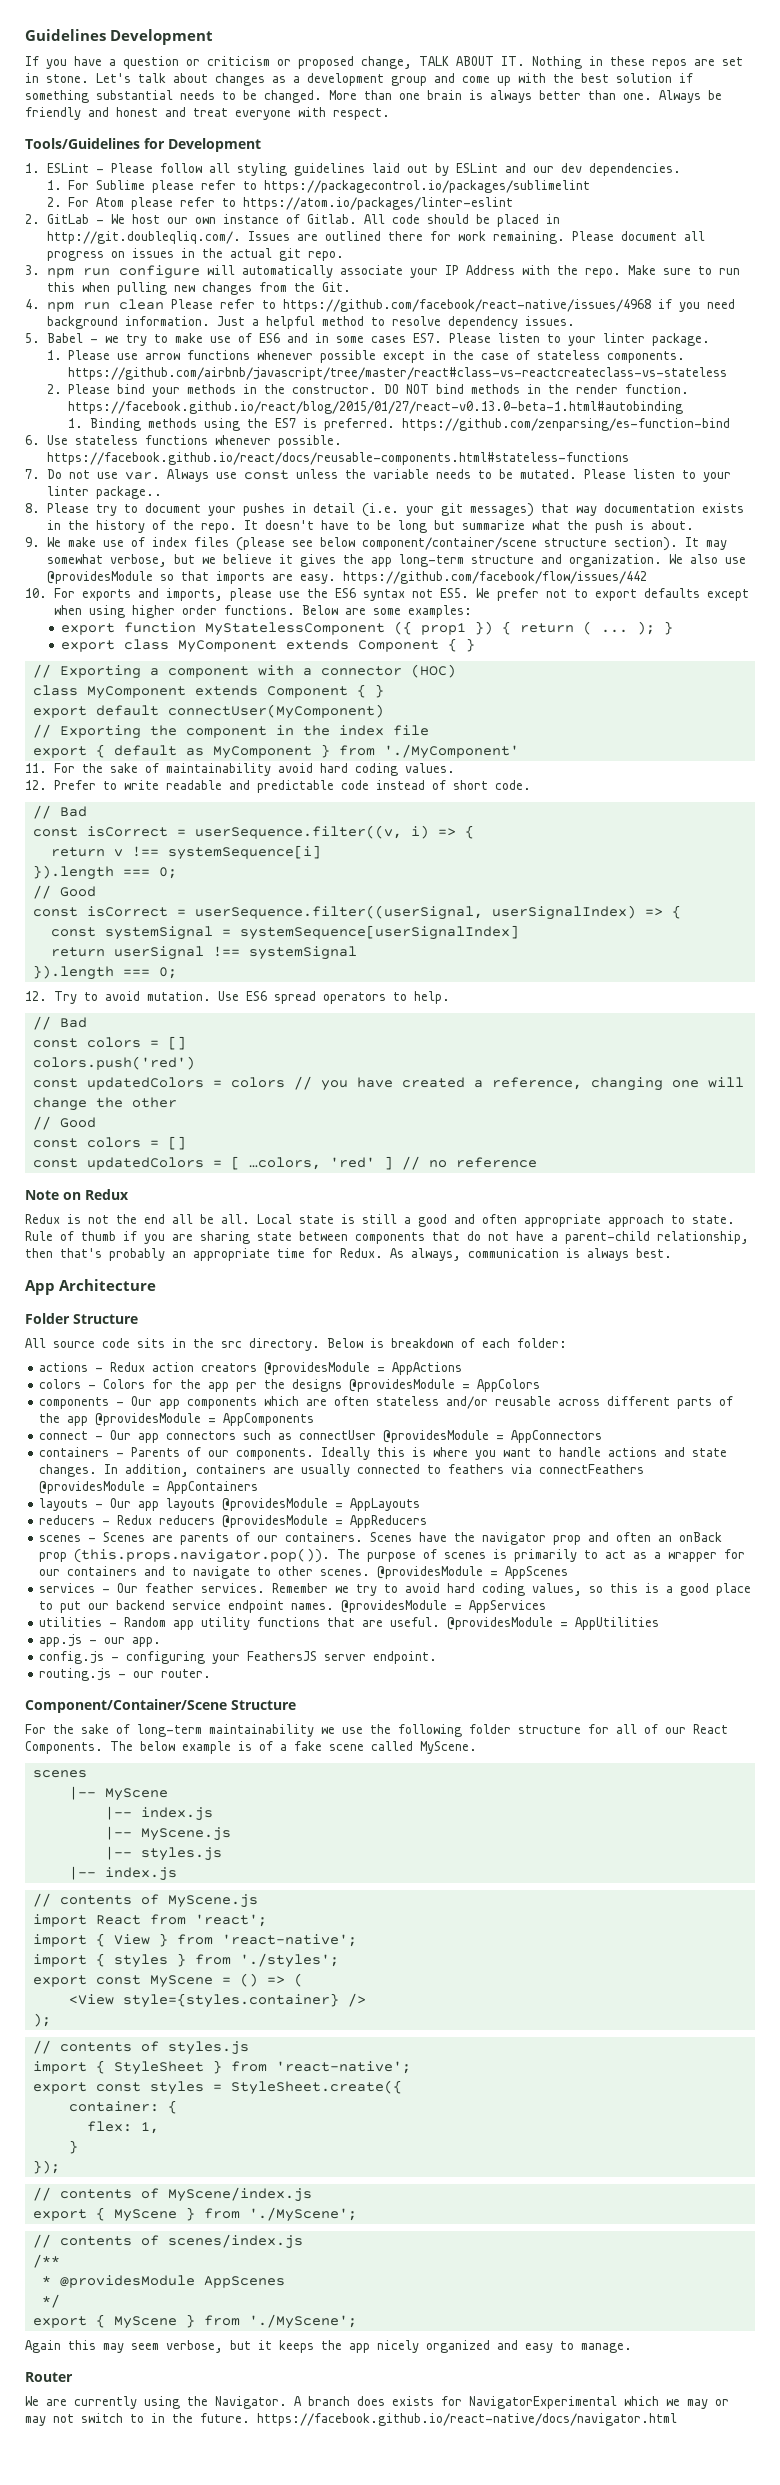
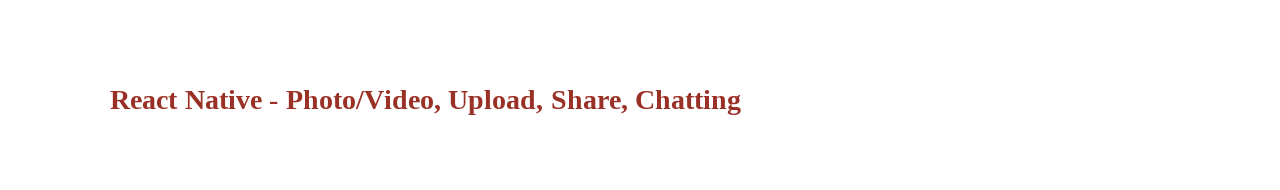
- Guidelines Development
- If you have a question or criticism or proposed change, TALK ABOUT IT. Nothing in these repos are set in stone. Let's talk about changes as a development group and come up with the best solution if something substantial needs to be changed. More than one brain is always better than one. Always be friendly and honest and treat everyone with respect.
- Tools/Guidelines for Development
- 1. ESLint - Please follow all styling guidelines laid out by ESLint and our dev dependencies.
- 1. For Sublime please refer to https://packagecontrol.io/packages/sublimelint
- 2. For Atom please refer to https://atom.io/packages/linter-eslint
- 2. GitLab - We host our own instance of Gitlab. All code should be placed in http://git.doubleqliq.com/. Issues are outlined there for work remaining. Please document all progress on issues in the actual git repo.
- 3. npm run configure will automatically associate your IP Address with the repo. Make sure to run this when pulling new changes from the Git.
- 4. npm run clean Please refer to https://github.com/facebook/react-native/issues/4968 if you need background information. Just a helpful method to resolve dependency issues.
- 5. Babel - we try to make use of ES6 and in some cases ES7. Please listen to your linter package.
- 1. Please use arrow functions whenever possible except in the case of stateless components. https://github.com/airbnb/javascript/tree/master/react#class-vs-reactcreateclass-vs-stateless
- 2. Please bind your methods in the constructor. DO NOT bind methods in the render function. https://facebook.github.io/react/blog/2015/01/27/react-v0.13.0-beta-1.html#autobinding
- 1. Binding methods using the ES7 is preferred. https://github.com/zenparsing/es-function-bind
- 6. Use stateless functions whenever possible. https://facebook.github.io/react/docs/reusable-components.html#stateless-functions
- 7. Do not use var. Always use const unless the variable needs to be mutated. Please listen to your linter package..
- 8. Please try to document your pushes in detail (i.e. your git messages) that way documentation exists in the history of the repo. It doesn't have to be long but summarize what the push is about.
- 9. We make use of index files (please see below component/container/scene structure section). It may somewhat verbose, but we believe it gives the app long-term structure and organization. We also use @providesModule so that imports are easy. https://github.com/facebook/flow/issues/442
- 10. For exports and imports, please use the ES6 syntax not ES5. We prefer not to export defaults except when using higher order functions. Below are some examples:
- export function MyStatelessComponent ({ prop1 }) { return ( ... ); }
- export class MyComponent extends Component { }
- // Exporting a component with a connector (HOC)
- class MyComponent extends Component { }
- export default connectUser(MyComponent)
- // Exporting the component in the index file
- export { default as MyComponent } from './MyComponent'
- 11. For the sake of maintainability avoid hard coding values.
- 12. Prefer to write readable and predictable code instead of short code.
- // Bad
- const isCorrect = userSequence.filter((v, i) => {
- return v !== systemSequence[i]
- }).length === 0;
- // Good
- const isCorrect = userSequence.filter((userSignal, userSignalIndex) => {
- const systemSignal = systemSequence[userSignalIndex]
- return userSignal !== systemSignal
- }).length === 0;
- 12. Try to avoid mutation. Use ES6 spread operators to help.
- // Bad
- const colors = []
- colors.push('red')
- const updatedColors = colors // you have created a reference, changing one will change the other
- // Good
- const colors = []
- const updatedColors = [ …colors, 'red' ] // no reference
- Note on Redux
- Redux is not the end all be all. Local state is still a good and often appropriate approach to state. Rule of thumb if you are sharing state between components that do not have a parent-child relationship, then that's probably an appropriate time for Redux. As always, communication is always best.
- App Architecture
- Folder Structure
- All source code sits in the src directory. Below is breakdown of each folder:
- actions - Redux action creators @providesModule = AppActions
- colors - Colors for the app per the designs @providesModule = AppColors
- components - Our app components which are often stateless and/or reusable across different parts of the app @providesModule = AppComponents
- connect - Our app connectors such as connectUser @providesModule = AppConnectors
- containers - Parents of our components. Ideally this is where you want to handle actions and state changes. In addition, containers are usually connected to feathers via connectFeathers @providesModule = AppContainers
- layouts - Our app layouts @providesModule = AppLayouts
- reducers - Redux reducers @providesModule = AppReducers
- scenes - Scenes are parents of our containers. Scenes have the navigator prop and often an onBack prop (this.props.navigator.pop()). The purpose of scenes is primarily to act as a wrapper for our containers and to navigate to other scenes. @providesModule = AppScenes
- services - Our feather services. Remember we try to avoid hard coding values, so this is a good place to put our backend service endpoint names. @providesModule = AppServices
- utilities - Random app utility functions that are useful. @providesModule = AppUtilities
- app.js - our app.
- config.js - configuring your FeathersJS server endpoint.
- routing.js - our router.
- Component/Container/Scene Structure
- For the sake of long-term maintainability we use the following folder structure for all of our React Components. The below example is of a fake scene called MyScene.
- scenes
- |-- MyScene
- |-- index.js
- |-- MyScene.js
- |-- styles.js
- |-- index.js
- // contents of MyScene.js
- import React from 'react';
- import { View } from 'react-native';
- import { styles } from './styles';
- export const MyScene = () => (
- <View style={styles.container} />
- );
- // contents of styles.js
- import { StyleSheet } from 'react-native';
- export const styles = StyleSheet.create({
- container: {
- flex: 1,
- }
- });
- // contents of MyScene/index.js
- export { MyScene } from './MyScene';
- // contents of scenes/index.js
- /**
- * @providesModule AppScenes
- */
- export { MyScene } from './MyScene';
- Again this may seem verbose, but it keeps the app nicely organized and easy to manage.
- Router
- We are currently using the Navigator. A branch does exists for NavigatorExperimental which we may or may not switch to in the future. https://facebook.github.io/react-native/docs/navigator.html
+ React Native - Photo/Video, Upload, Share, Chatting

